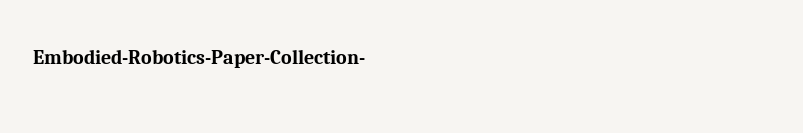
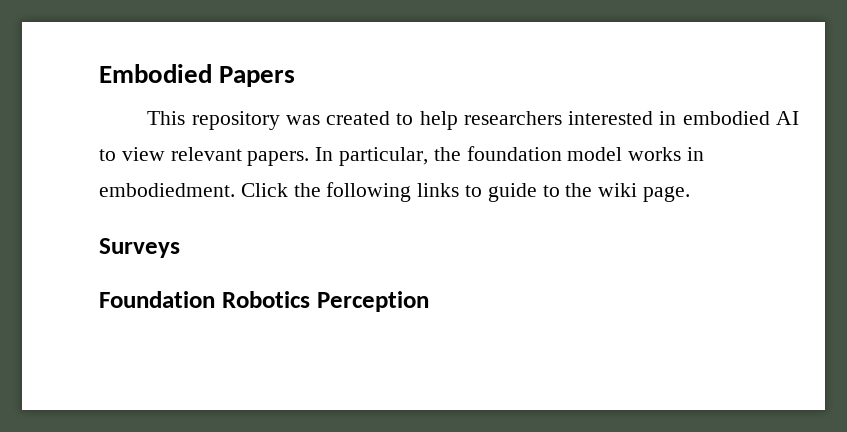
- Embodied-Robotics-Paper-Collection-
+ Embodied Papers
+ This repository was created to help researchers interested in embodied AI to view relevant papers. In particular, the foundation model works in embodiedment. Click the following links to guide to the wiki page.
+ Surveys
+ Foundation Robotics Perception

